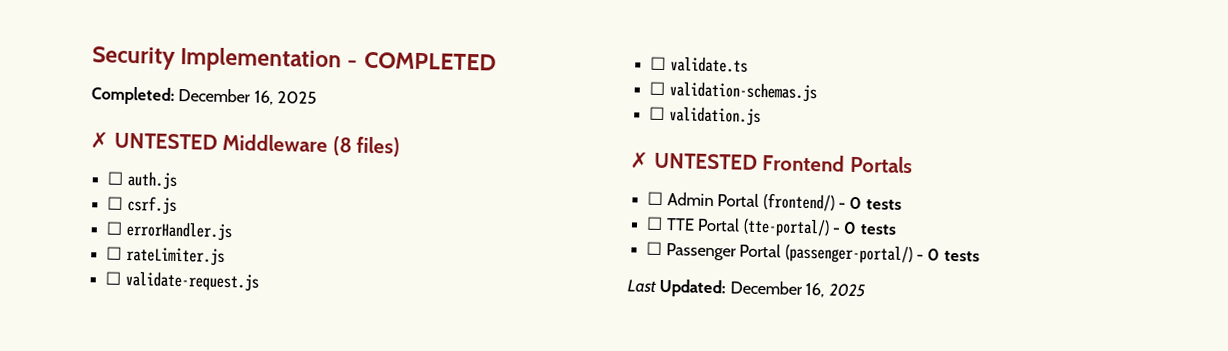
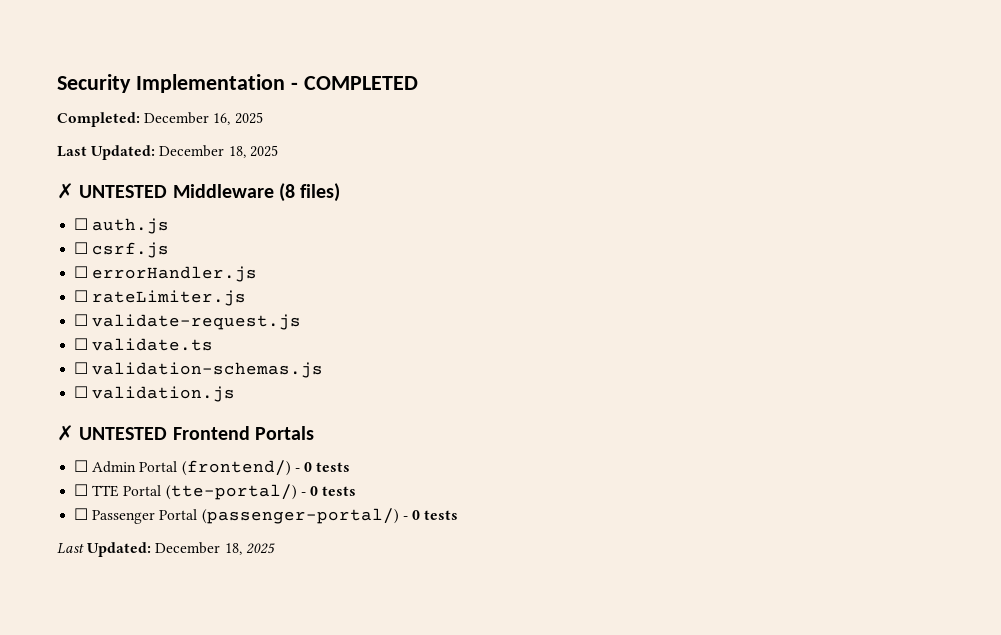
  Completed: December 16, 2025
+ Last Updated: December 18, 2025
  ☐ Passenger Portal (passenger-portal/) - 0 tests
- Last Updated: December 16, 2025
+ Last Updated: December 18, 2025

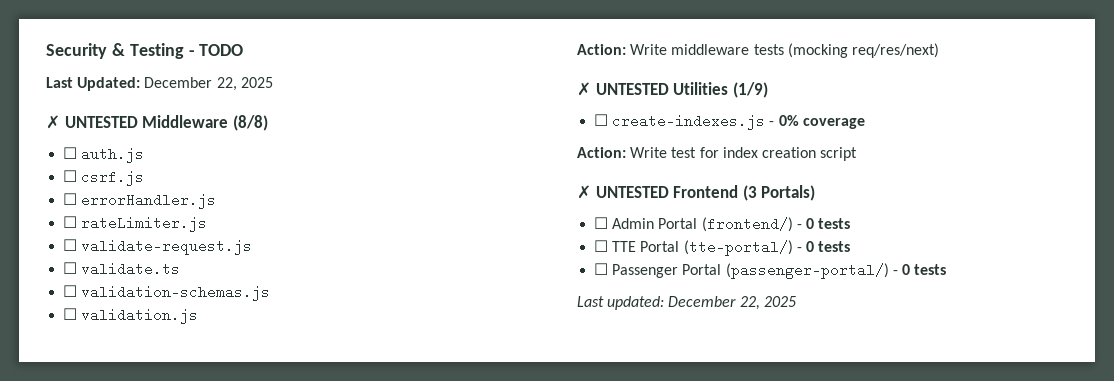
- Security Implementation - COMPLETED
- Completed: December 16, 2025
- Last Updated: December 18, 2025
+ Security & Testing - TODO
+ Last Updated: December 22, 2025
- ✗ UNTESTED Middleware (8 files)
+ ✗ UNTESTED Middleware (8/8)
+ Action: Write middleware tests (mocking req/res/next)
+ ✗ UNTESTED Utilities (1/9)
+ ☐ create-indexes.js - 0% coverage
+ Action: Write test for index creation script
- ✗ UNTESTED Frontend Portals
+ ✗ UNTESTED Frontend (3 Portals)
  ☐ Passenger Portal (passenger-portal/) - 0 tests
- Last Updated: December 18, 2025
+ Last updated: December 22, 2025

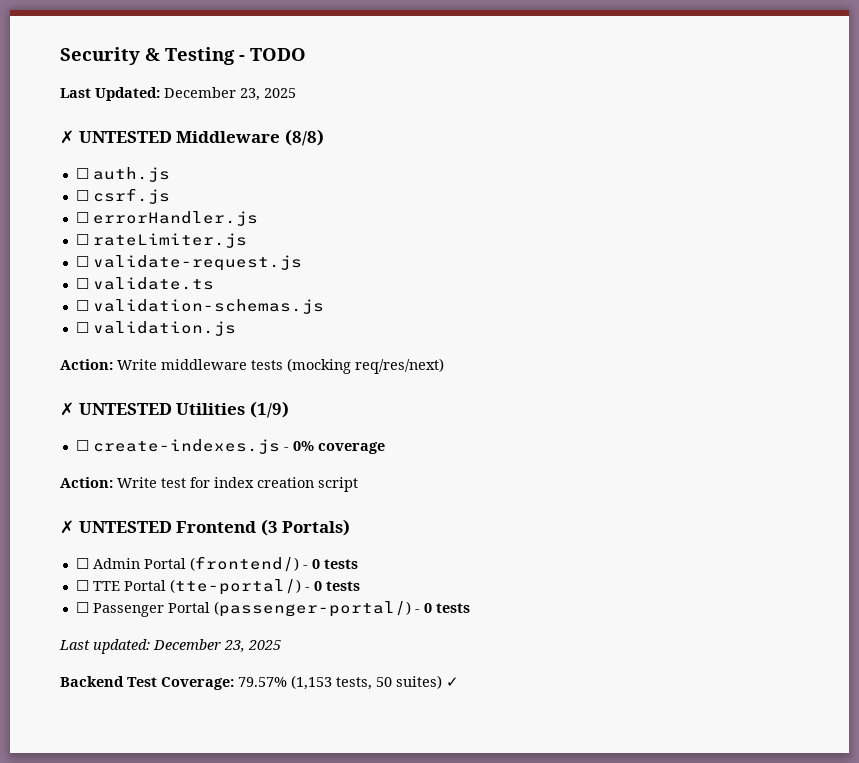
- Last Updated: December 22, 2025
+ Last Updated: December 23, 2025
- Last updated: December 22, 2025
+ Last updated: December 23, 2025
+ Backend Test Coverage: 79.57% (1,153 tests, 50 suites) ✓

